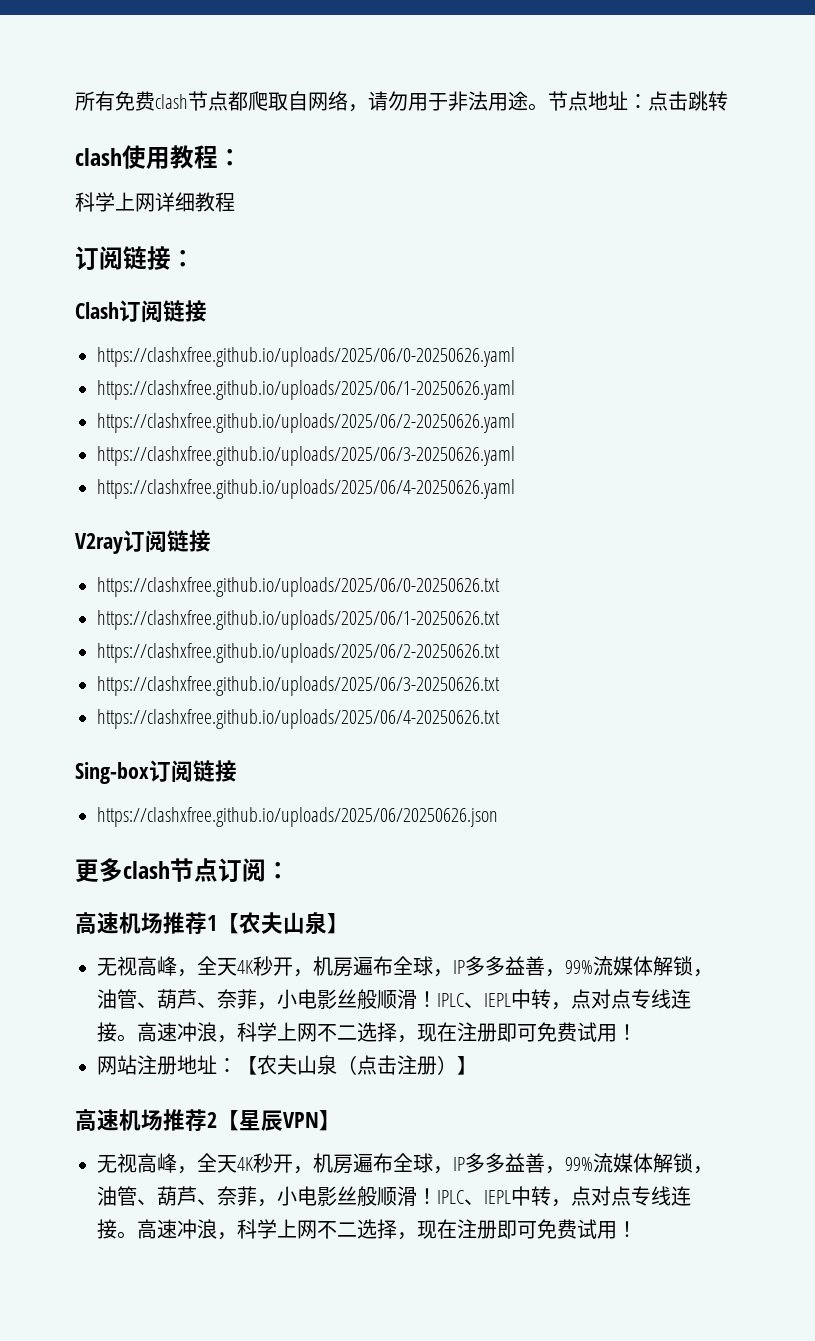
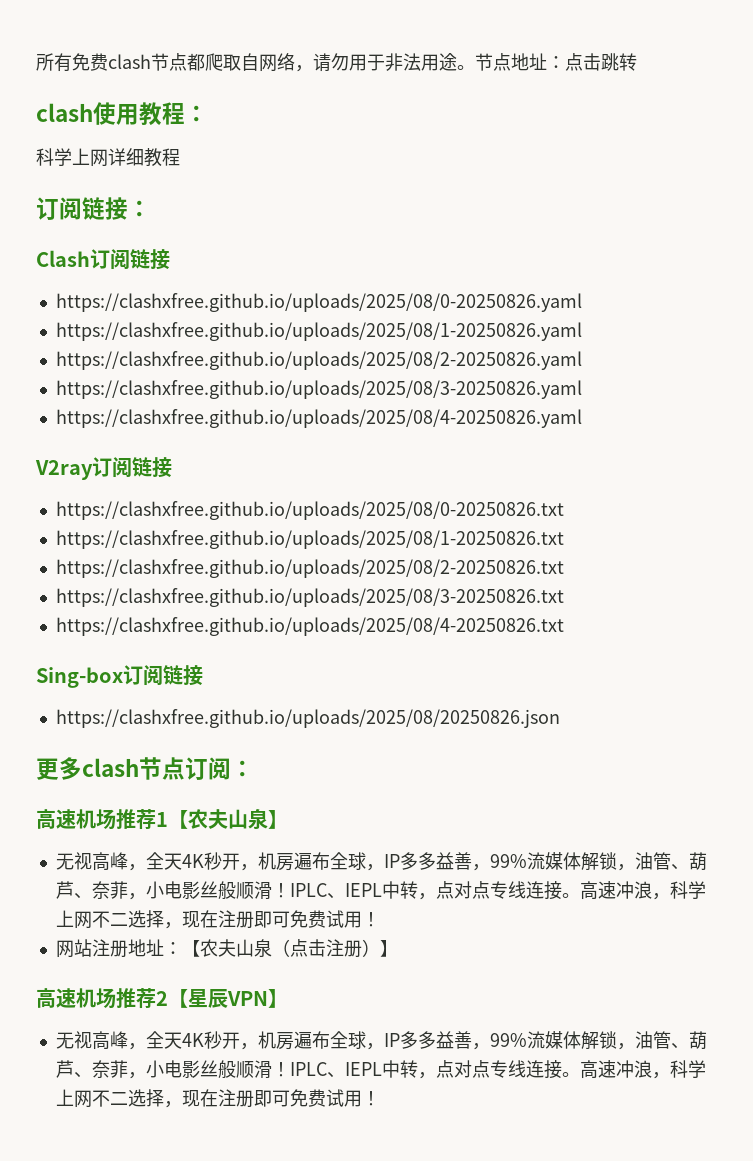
- https://clashxfree.github.io/uploads/2025/06/0-20250626.yaml
- https://clashxfree.github.io/uploads/2025/06/1-20250626.yaml
- https://clashxfree.github.io/uploads/2025/06/2-20250626.yaml
- https://clashxfree.github.io/uploads/2025/06/3-20250626.yaml
- https://clashxfree.github.io/uploads/2025/06/4-20250626.yaml
+ https://clashxfree.github.io/uploads/2025/08/0-20250826.yaml
+ https://clashxfree.github.io/uploads/2025/08/1-20250826.yaml
+ https://clashxfree.github.io/uploads/2025/08/2-20250826.yaml
+ https://clashxfree.github.io/uploads/2025/08/3-20250826.yaml
+ https://clashxfree.github.io/uploads/2025/08/4-20250826.yaml
  V2ray订阅链接
- https://clashxfree.github.io/uploads/2025/06/0-20250626.txt
- https://clashxfree.github.io/uploads/2025/06/1-20250626.txt
- https://clashxfree.github.io/uploads/2025/06/2-20250626.txt
- https://clashxfree.github.io/uploads/2025/06/3-20250626.txt
- https://clashxfree.github.io/uploads/2025/06/4-20250626.txt
+ https://clashxfree.github.io/uploads/2025/08/0-20250826.txt
+ https://clashxfree.github.io/uploads/2025/08/1-20250826.txt
+ https://clashxfree.github.io/uploads/2025/08/2-20250826.txt
+ https://clashxfree.github.io/uploads/2025/08/3-20250826.txt
+ https://clashxfree.github.io/uploads/2025/08/4-20250826.txt
- https://clashxfree.github.io/uploads/2025/06/20250626.json
+ https://clashxfree.github.io/uploads/2025/08/20250826.json

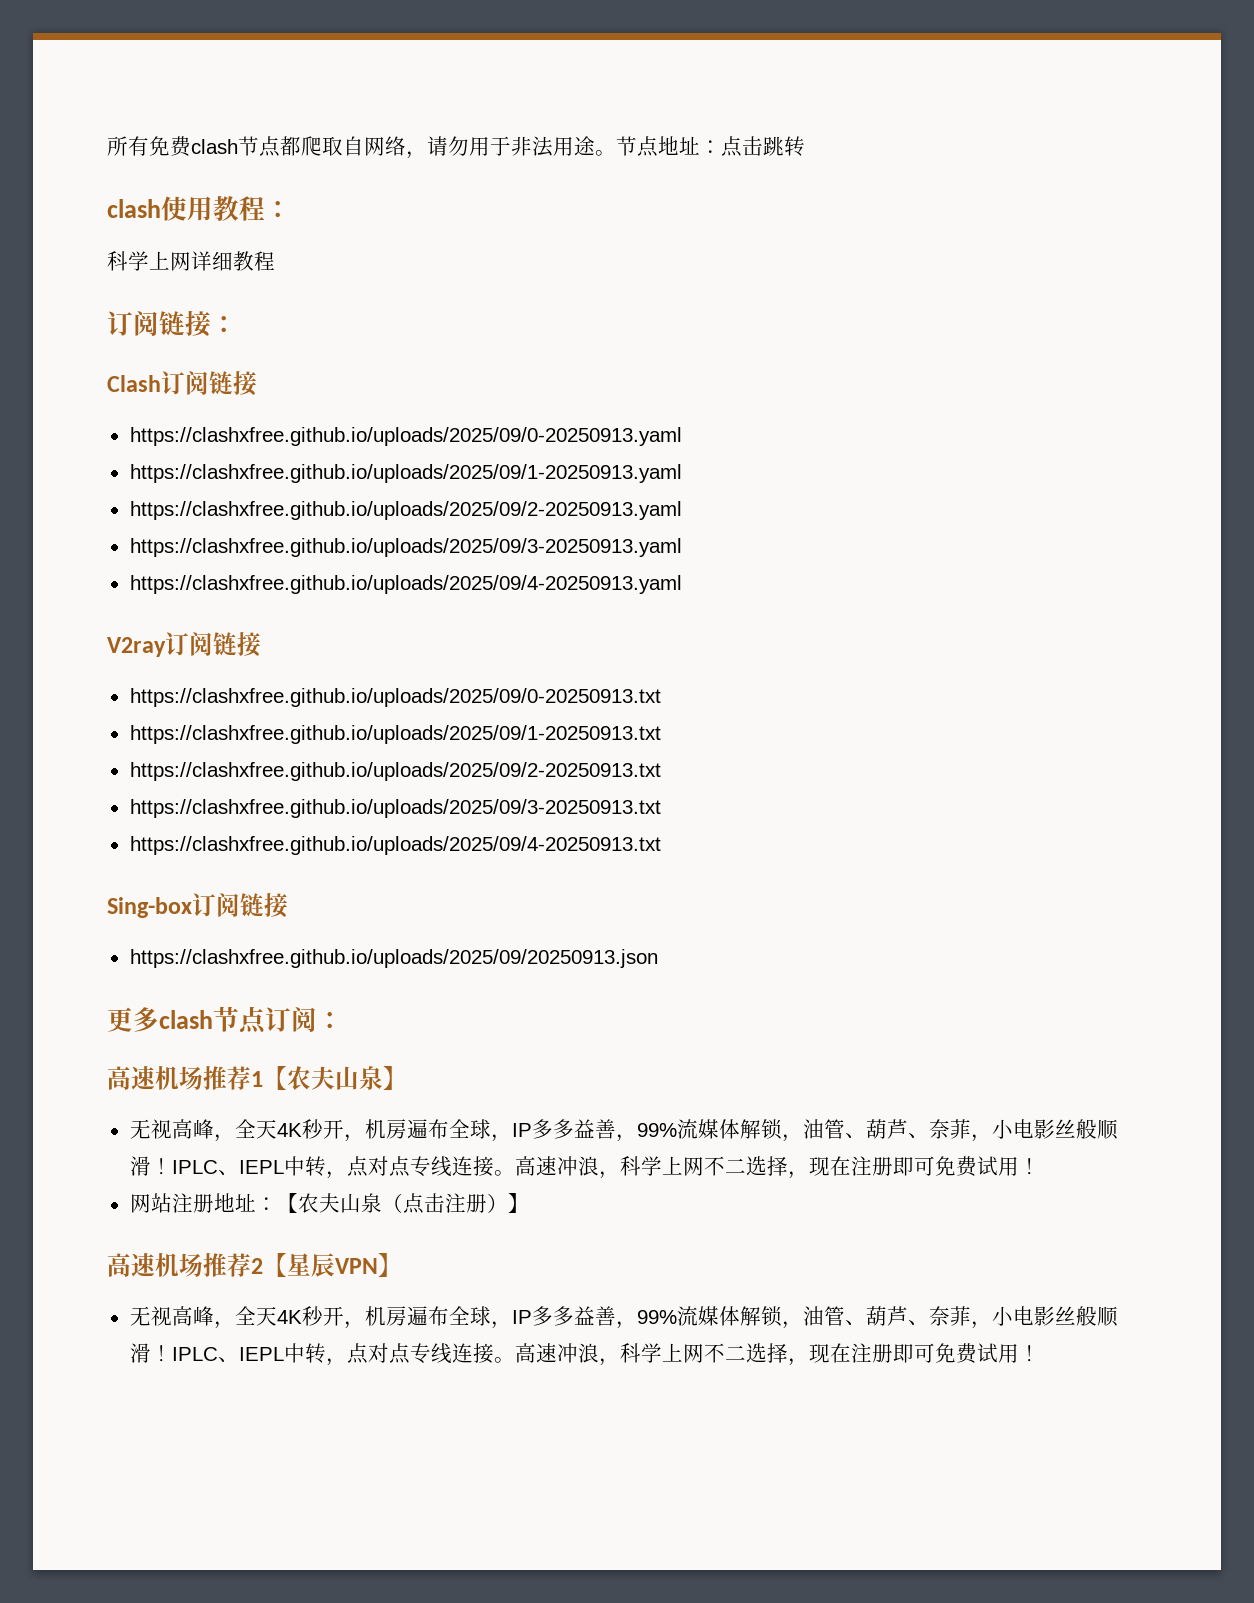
- https://clashxfree.github.io/uploads/2025/08/0-20250826.yaml
- https://clashxfree.github.io/uploads/2025/08/1-20250826.yaml
- https://clashxfree.github.io/uploads/2025/08/2-20250826.yaml
- https://clashxfree.github.io/uploads/2025/08/3-20250826.yaml
- https://clashxfree.github.io/uploads/2025/08/4-20250826.yaml
+ https://clashxfree.github.io/uploads/2025/09/0-20250913.yaml
+ https://clashxfree.github.io/uploads/2025/09/1-20250913.yaml
+ https://clashxfree.github.io/uploads/2025/09/2-20250913.yaml
+ https://clashxfree.github.io/uploads/2025/09/3-20250913.yaml
+ https://clashxfree.github.io/uploads/2025/09/4-20250913.yaml
  V2ray订阅链接
- https://clashxfree.github.io/uploads/2025/08/0-20250826.txt
- https://clashxfree.github.io/uploads/2025/08/1-20250826.txt
- https://clashxfree.github.io/uploads/2025/08/2-20250826.txt
- https://clashxfree.github.io/uploads/2025/08/3-20250826.txt
- https://clashxfree.github.io/uploads/2025/08/4-20250826.txt
+ https://clashxfree.github.io/uploads/2025/09/0-20250913.txt
+ https://clashxfree.github.io/uploads/2025/09/1-20250913.txt
+ https://clashxfree.github.io/uploads/2025/09/2-20250913.txt
+ https://clashxfree.github.io/uploads/2025/09/3-20250913.txt
+ https://clashxfree.github.io/uploads/2025/09/4-20250913.txt
- https://clashxfree.github.io/uploads/2025/08/20250826.json
+ https://clashxfree.github.io/uploads/2025/09/20250913.json

